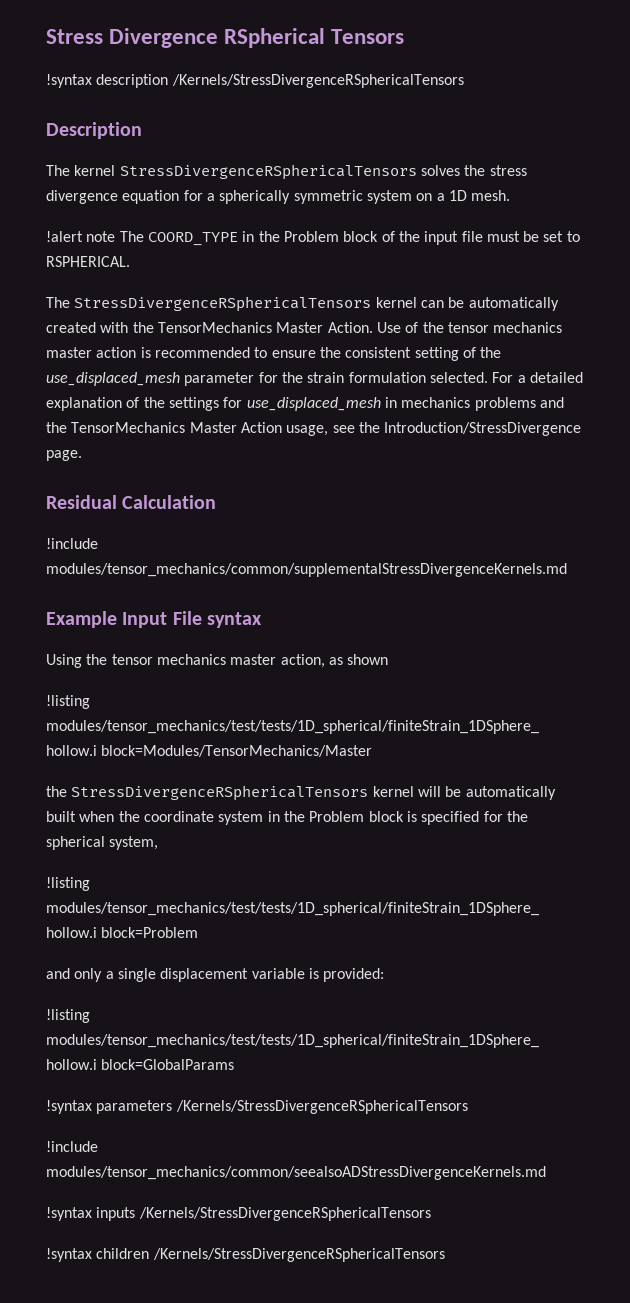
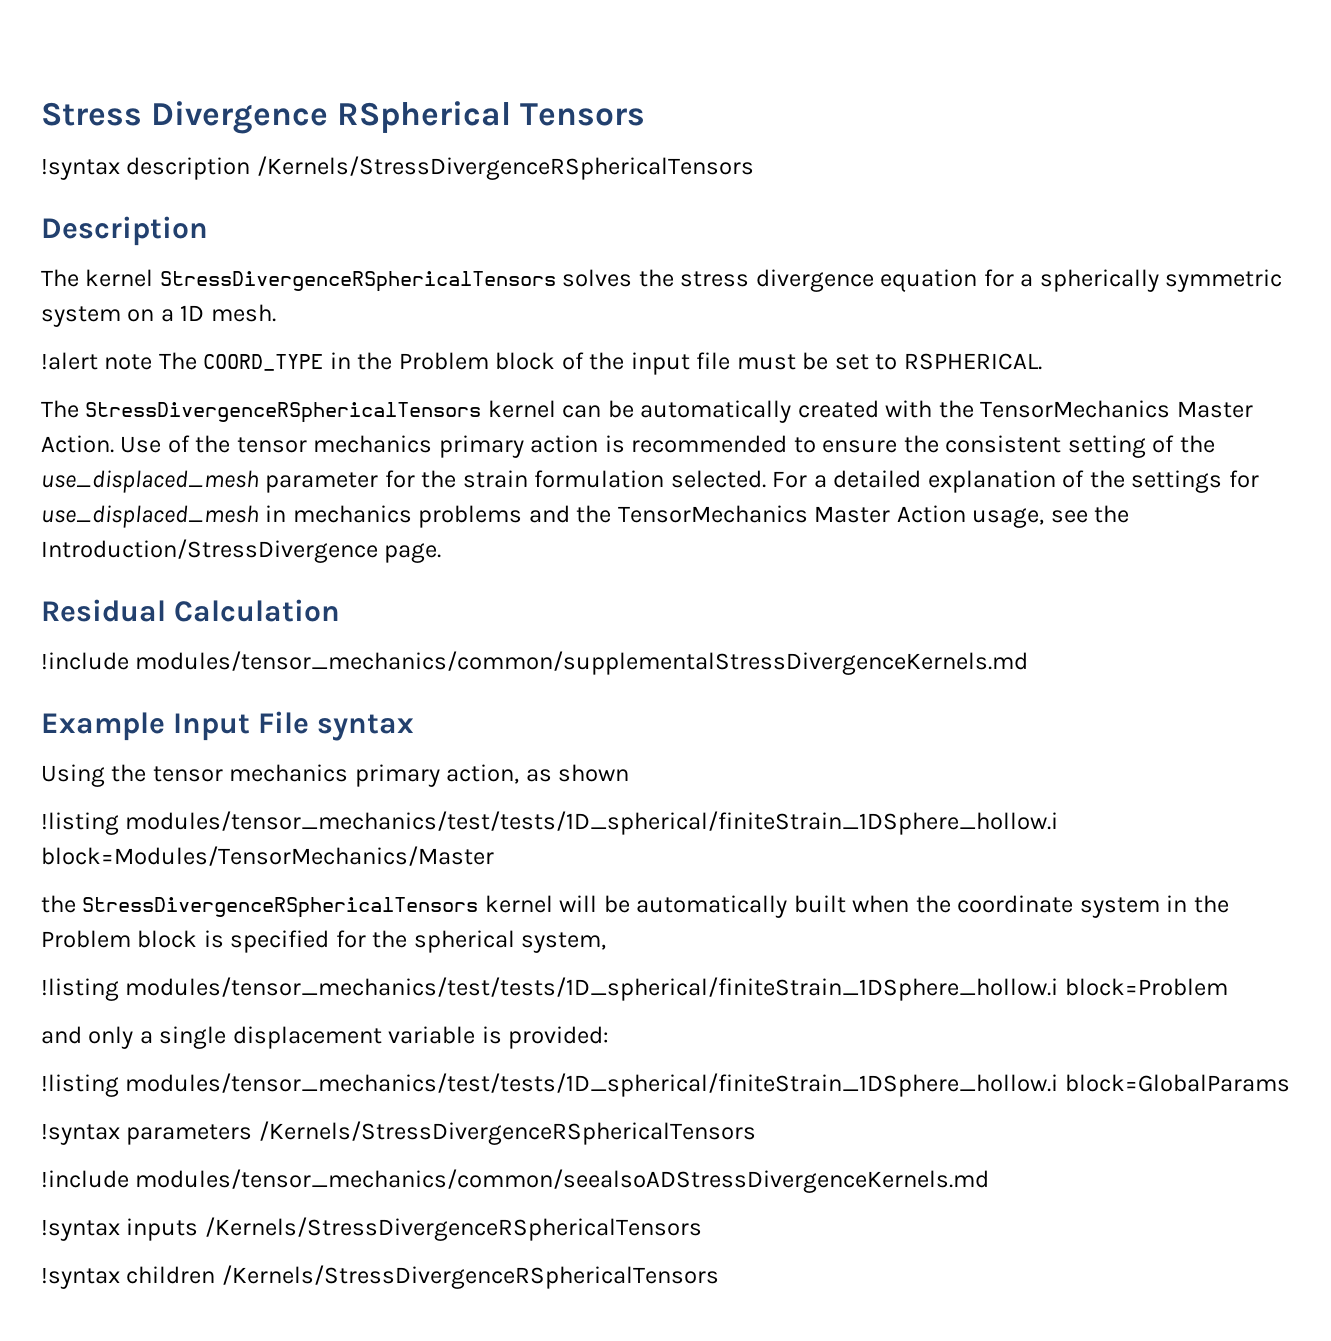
- Use of the tensor mechanics master action is recommended to ensure the consistent setting of the use_displaced_mesh parameter for the strain formulation selected.
+ Use of the tensor mechanics primary action is recommended to ensure the consistent setting of the use_displaced_mesh parameter for the strain formulation selected.
- Using the tensor mechanics master action, as shown
+ Using the tensor mechanics primary action, as shown

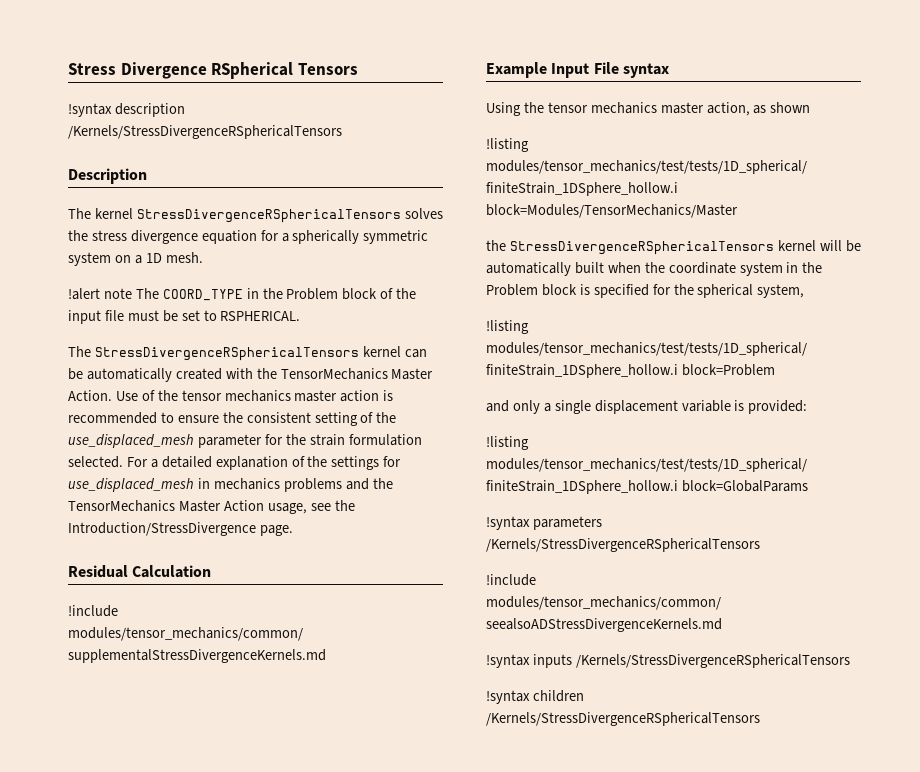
- Use of the tensor mechanics primary action is recommended to ensure the consistent setting of the use_displaced_mesh parameter for the strain formulation selected.
+ Use of the tensor mechanics master action is recommended to ensure the consistent setting of the use_displaced_mesh parameter for the strain formulation selected.
- Using the tensor mechanics primary action, as shown
+ Using the tensor mechanics master action, as shown

